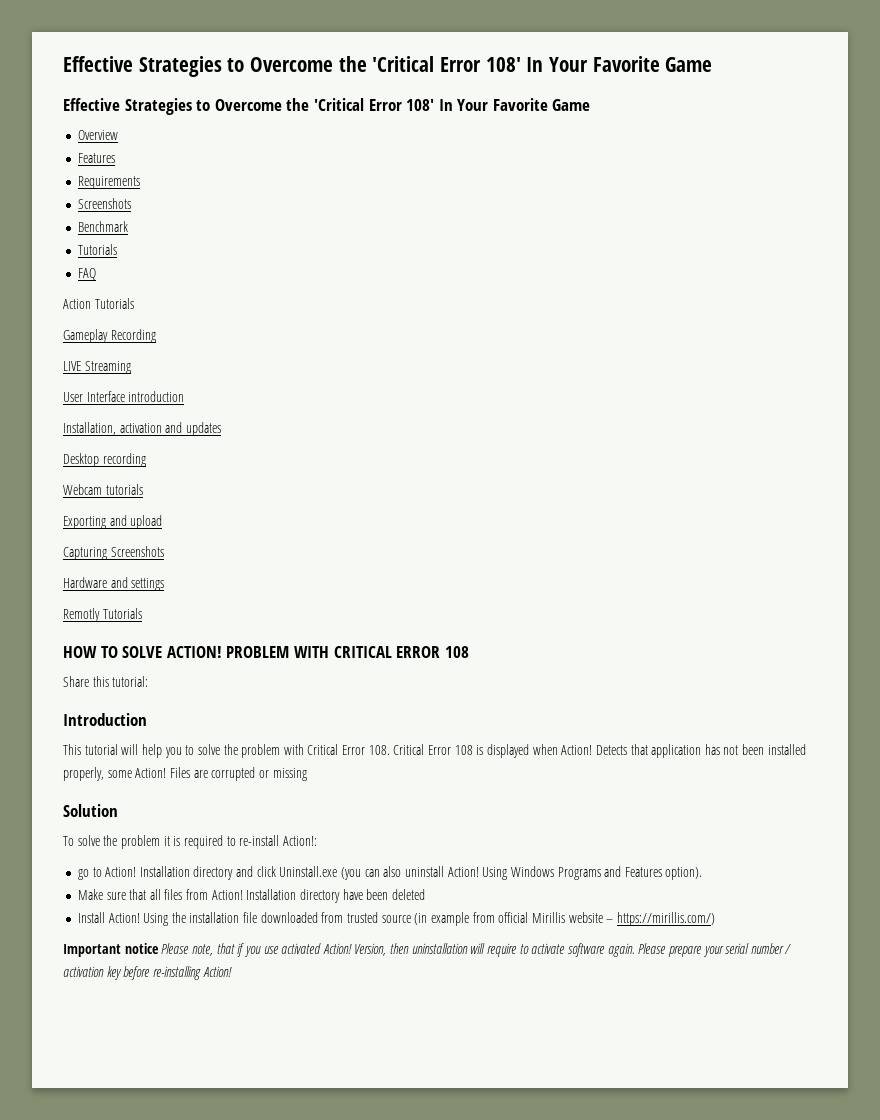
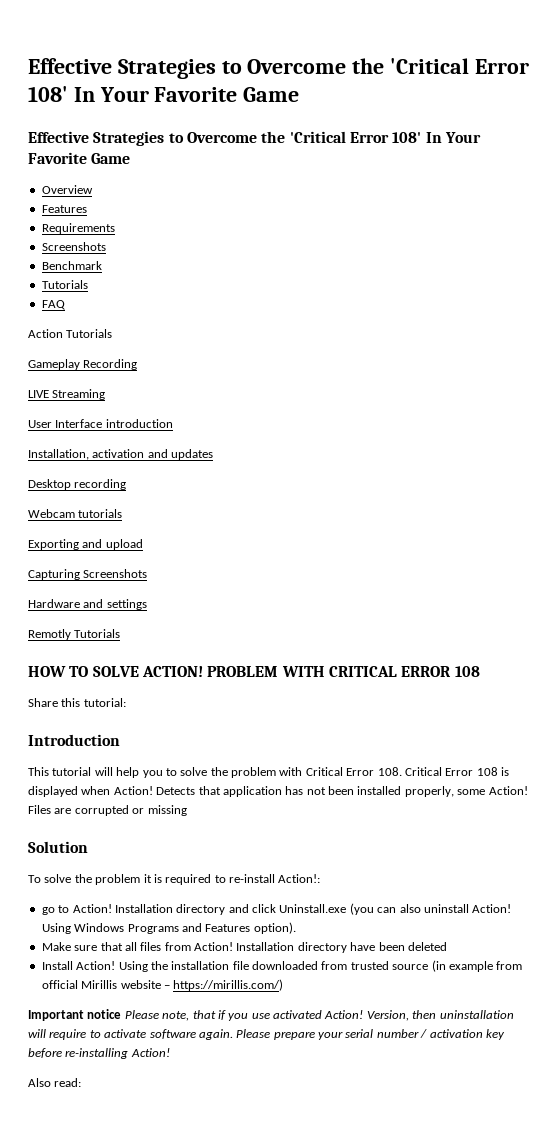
+ Also read:

